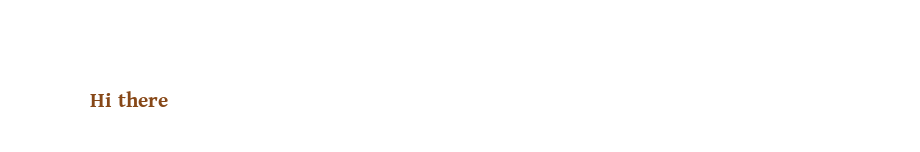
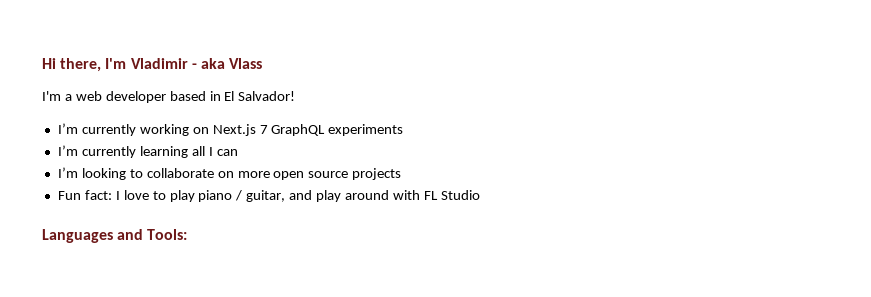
- Hi there
+ Hi there, I'm Vladimir - aka Vlass
+ I'm a web developer based in El Salvador!
+ I’m currently working on Next.js 7 GraphQL experiments
+ I’m currently learning all I can
+ I’m looking to collaborate on more open source projects
+ Fun fact: I love to play piano / guitar, and play around with FL Studio
+ Languages and Tools:

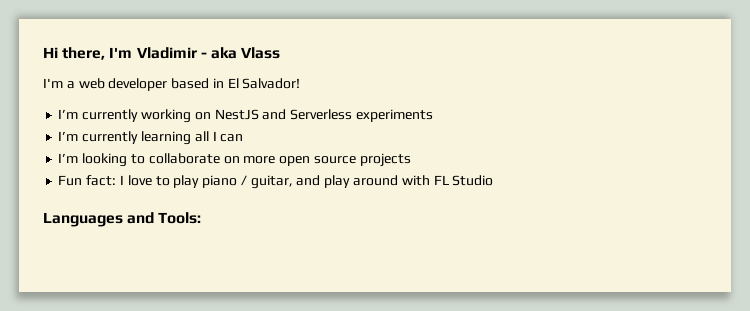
- I’m currently working on Next.js 7 GraphQL experiments
+ I’m currently working on NestJS and Serverless experiments

